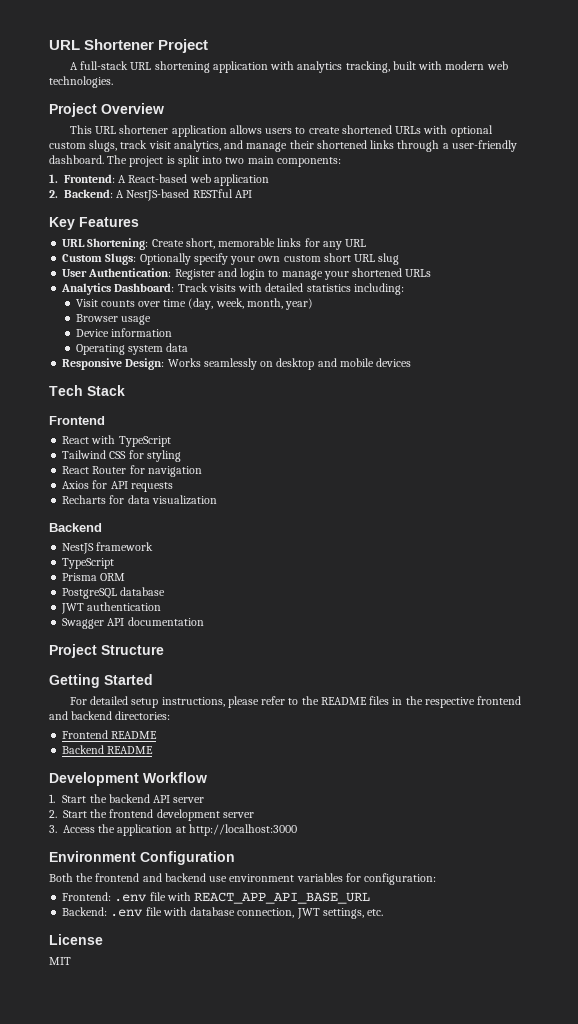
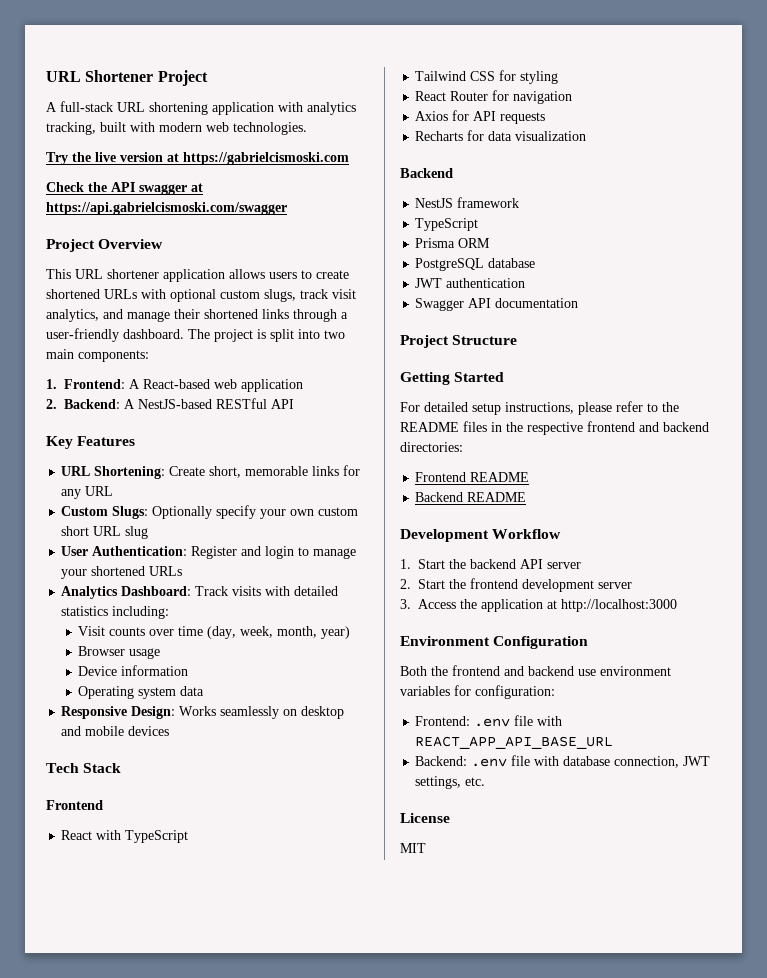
+ Try the live version at https://gabrielcismoski.com
+ Check the API swagger at https://api.gabrielcismoski.com/swagger

